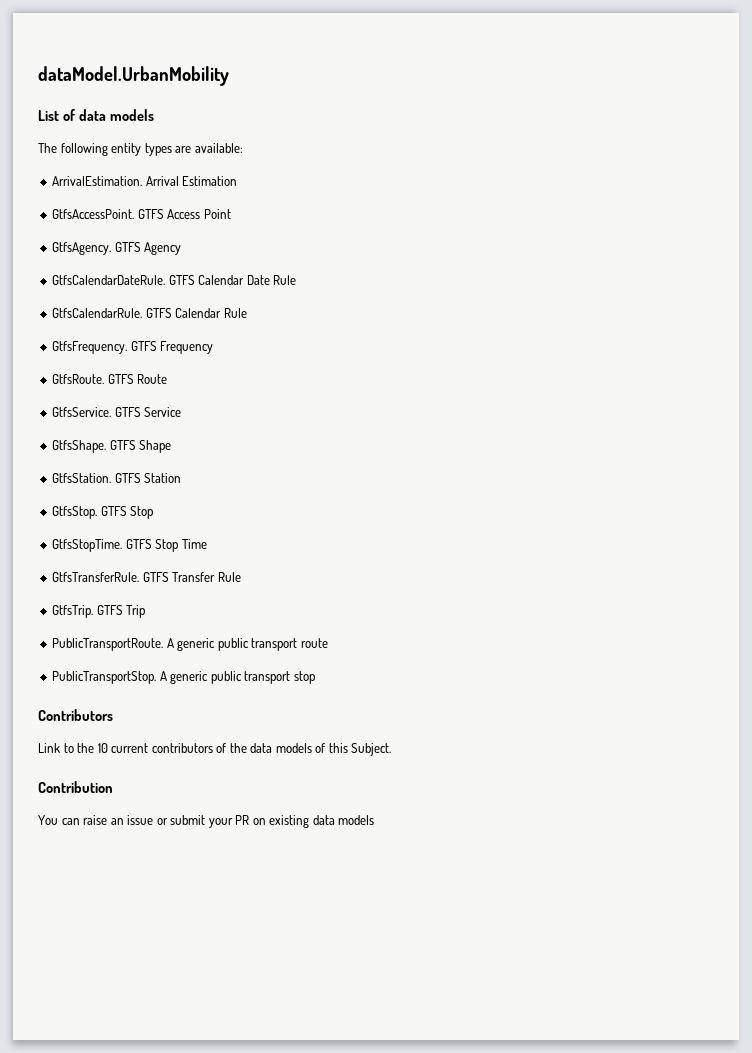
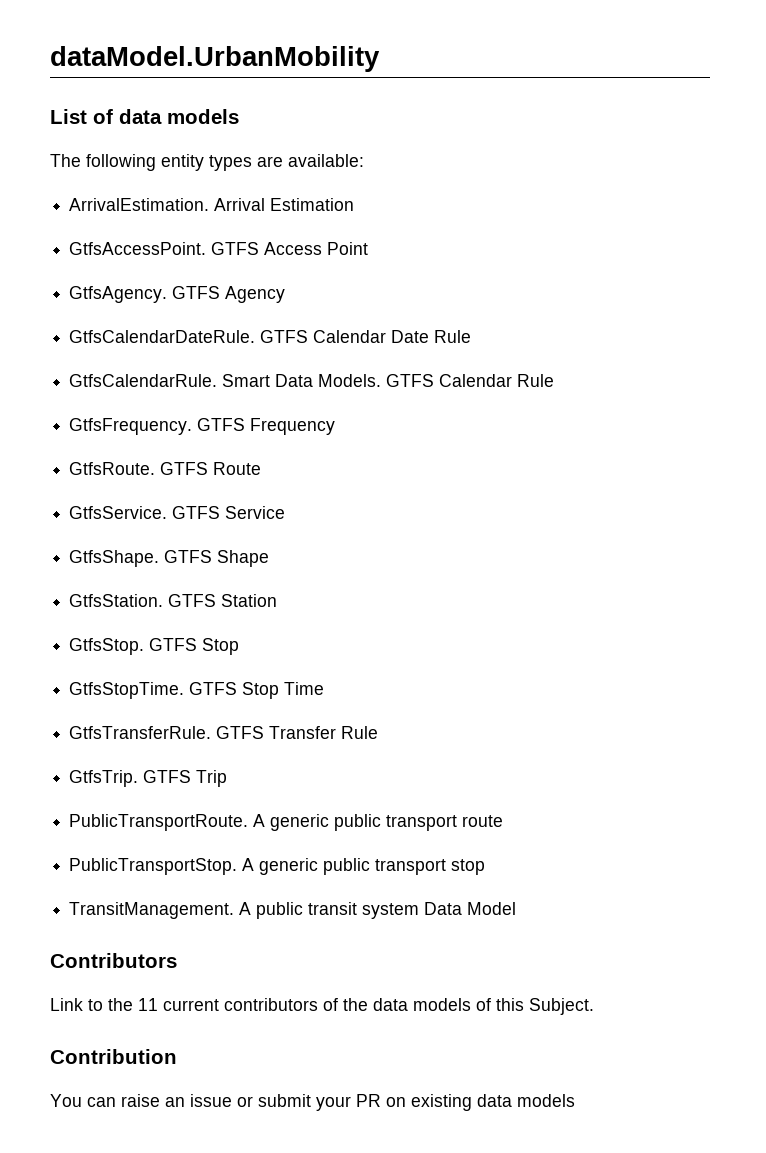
+ Smart Data Models.
+ TransitManagement. A public transit system Data Model
- Link to the 10 current contributors of the data models of this Subject.
+ Link to the 11 current contributors of the data models of this Subject.

